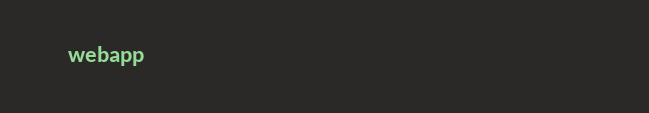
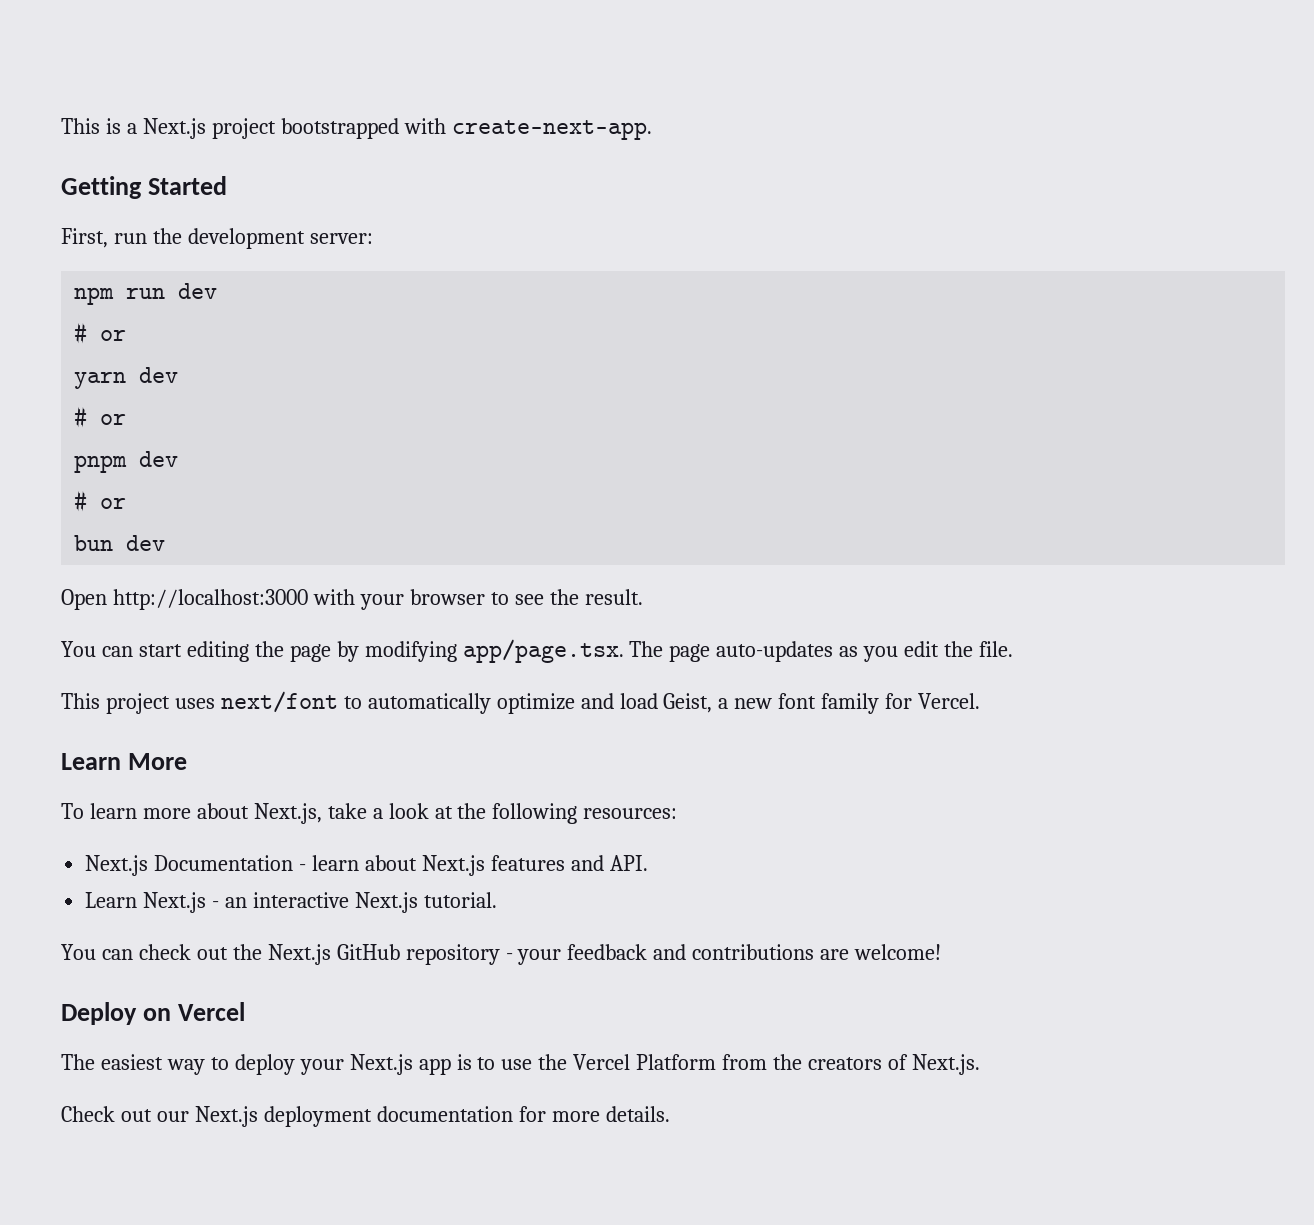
- webapp
+ This is a Next.js project bootstrapped with create-next-app.
+ Getting Started
+ First, run the development server:
+ npm run dev
+ # or
+ yarn dev
+ # or
+ pnpm dev
+ # or
+ bun dev
+ Open http://localhost:3000 with your browser to see the result.
+ You can start editing the page by modifying app/page.tsx. The page auto-updates as you edit the file.
+ This project uses next/font to automatically optimize and load Geist, a new font family for Vercel.
+ Learn More
+ To learn more about Next.js, take a look at the following resources:
+ Next.js Documentation - learn about Next.js features and API.
+ Learn Next.js - an interactive Next.js tutorial.
+ You can check out the Next.js GitHub repository - your feedback and contributions are welcome!
+ Deploy on Vercel
+ The easiest way to deploy your Next.js app is to use the Vercel Platform from the creators of Next.js.
+ Check out our Next.js deployment documentation for more details.

